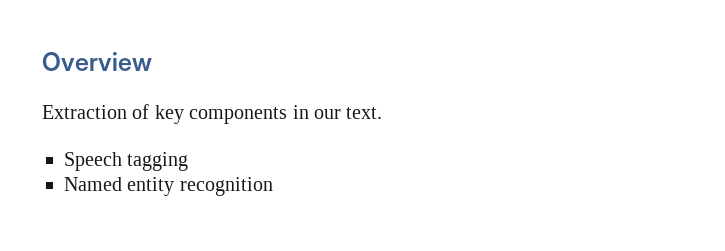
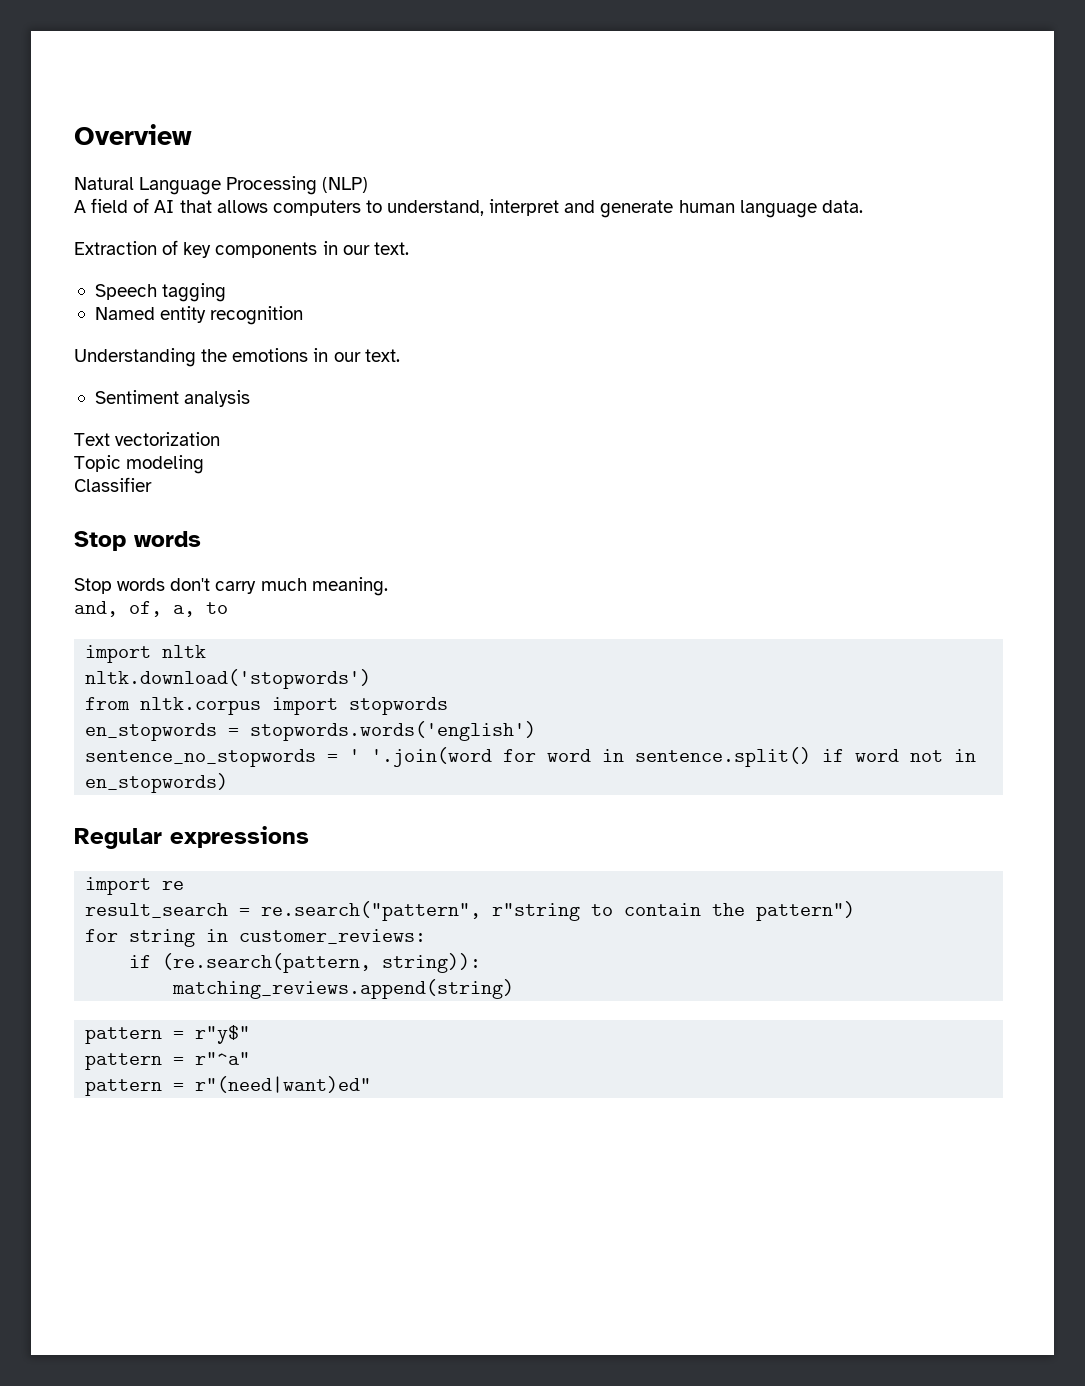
+ Natural Language Processing (NLP)
+ A field of AI that allows computers to understand, interpret and generate human language data.
+ Understanding the emotions in our text.
+ Sentiment analysis
+ Text vectorization
+ Topic modeling
+ Classifier
+ Stop words
+ Stop words don't carry much meaning.
+ and, of, a, to
+ import nltk
+ nltk.download('stopwords')
+ from nltk.corpus import stopwords
+ en_stopwords = stopwords.words('english')
+ sentence_no_stopwords = ' '.join(word for word in sentence.split() if word not in en_stopwords)
+ Regular expressions
+ import re
+ result_search = re.search("pattern", r"string to contain the pattern")
+ for string in customer_reviews:
+ if (re.search(pattern, string)):
+ matching_reviews.append(string)
+ pattern = r"y$"
+ pattern = r"^a"
+ pattern = r"(need|want)ed"

